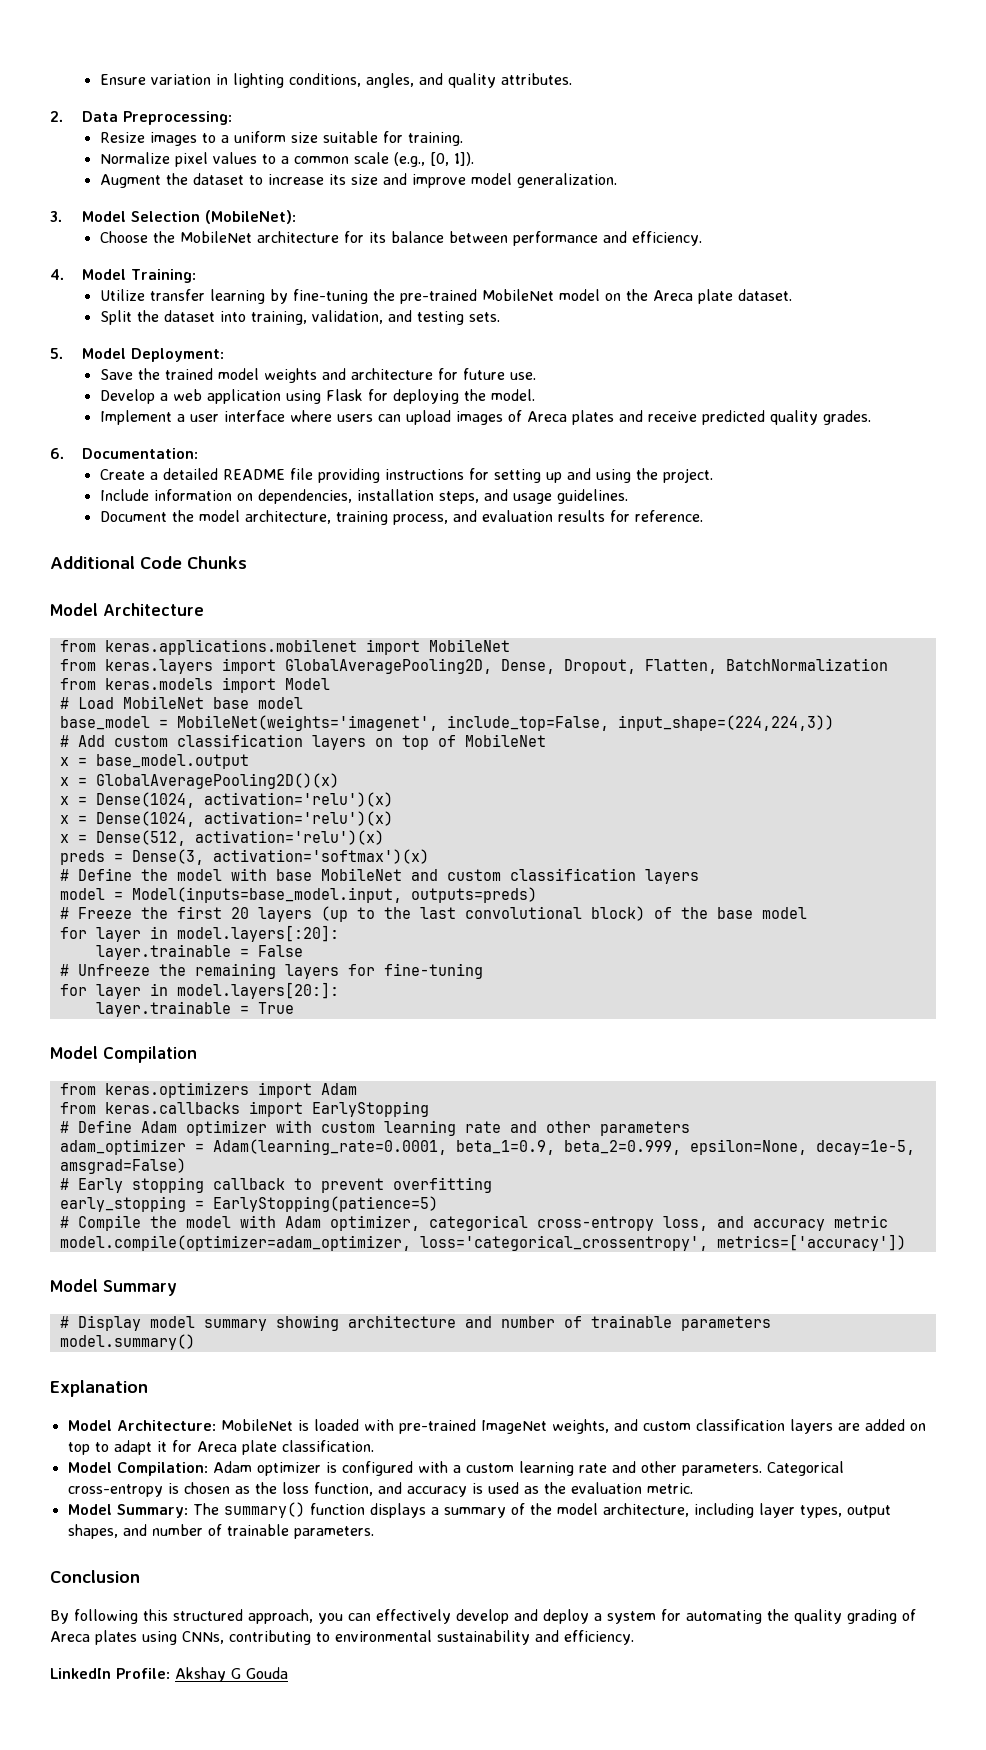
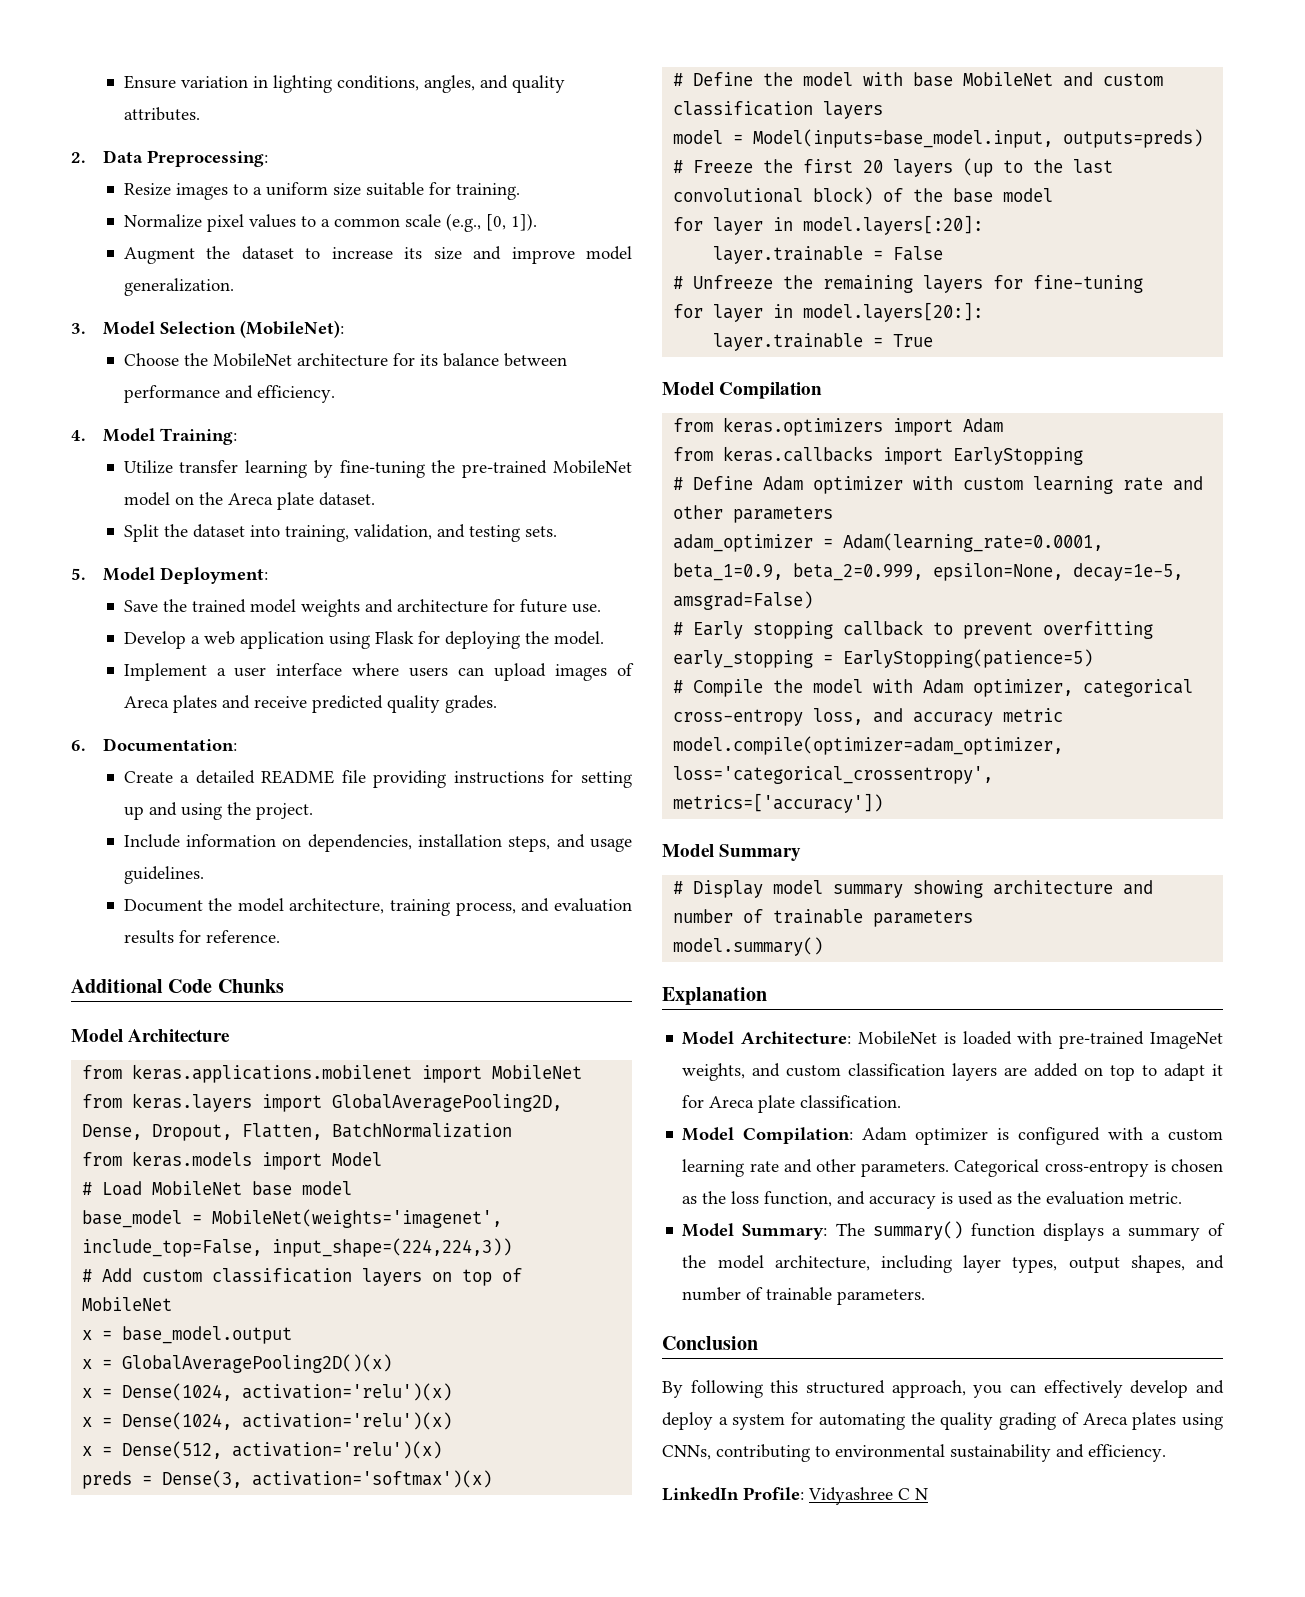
- LinkedIn Profile: Akshay G Gouda
+ LinkedIn Profile: Vidyashree C N

